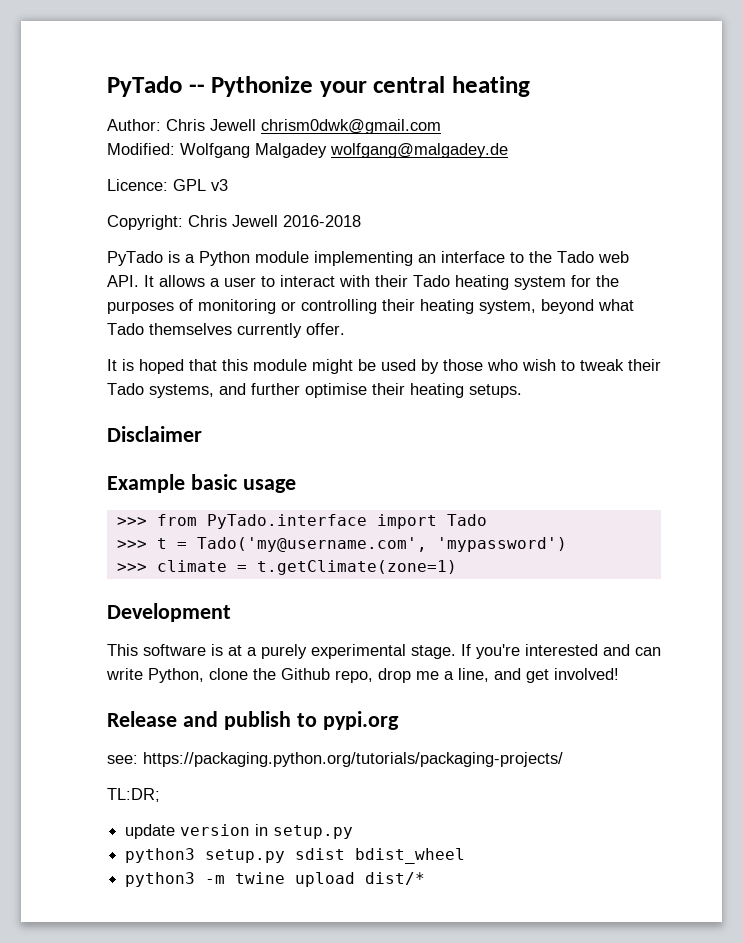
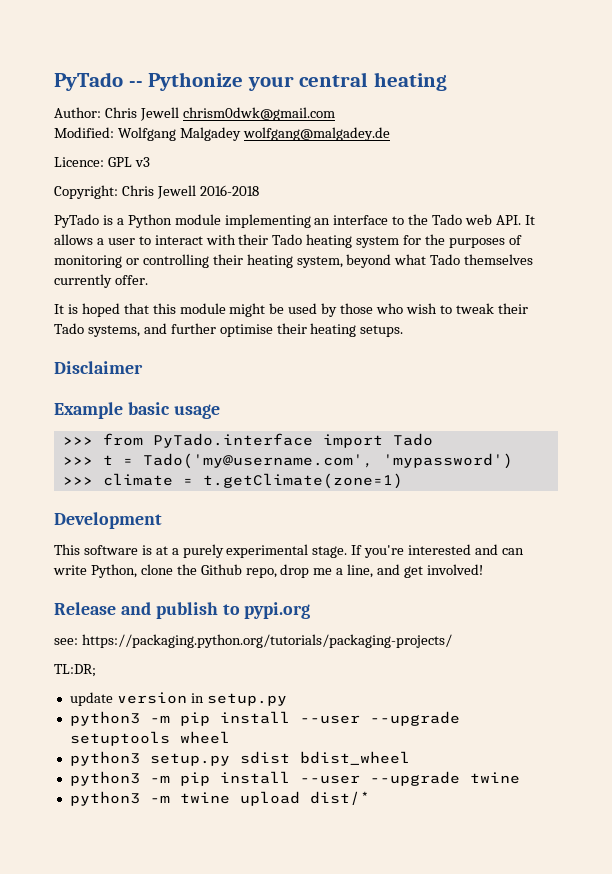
+ python3 -m pip install --user --upgrade setuptools wheel
  python3 setup.py sdist bdist_wheel
+ python3 -m pip install --user --upgrade twine

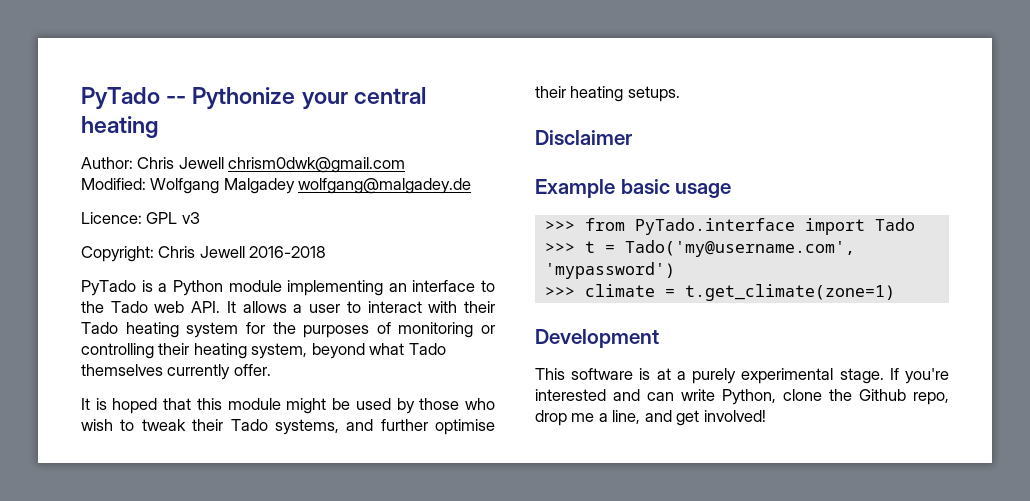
- >>> climate = t.getClimate(zone=1)
+ >>> climate = t.get_climate(zone=1)
- Release and publish to pypi.org
- see: https://packaging.python.org/tutorials/packaging-projects/
- TL:DR;
- update version in setup.py
- python3 -m pip install --user --upgrade setuptools wheel
- python3 setup.py sdist bdist_wheel
- python3 -m pip install --user --upgrade twine
- python3 -m twine upload dist/*

